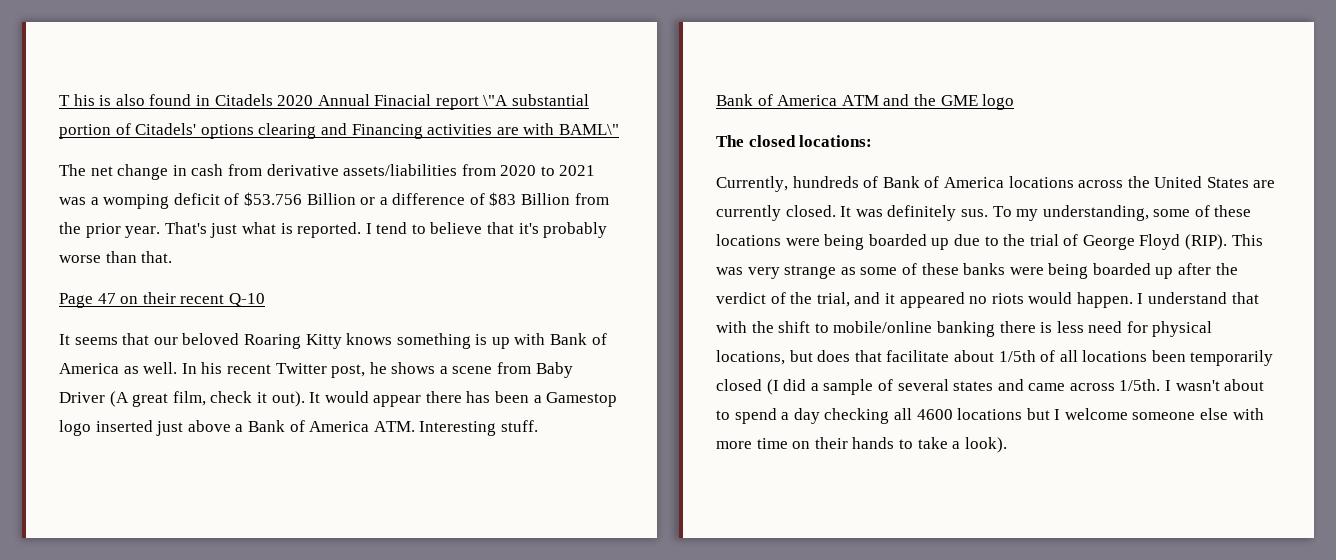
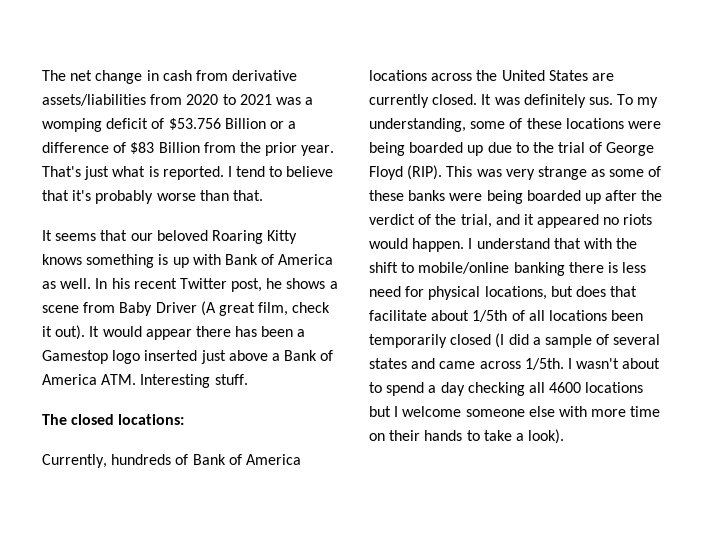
- T his is also found in Citadels 2020 Annual Finacial report \"A substantial portion of Citadels' options clearing and Financing activities are with BAML\"
- Page 47 on their recent Q-10
- Bank of America ATM and the GME logo

